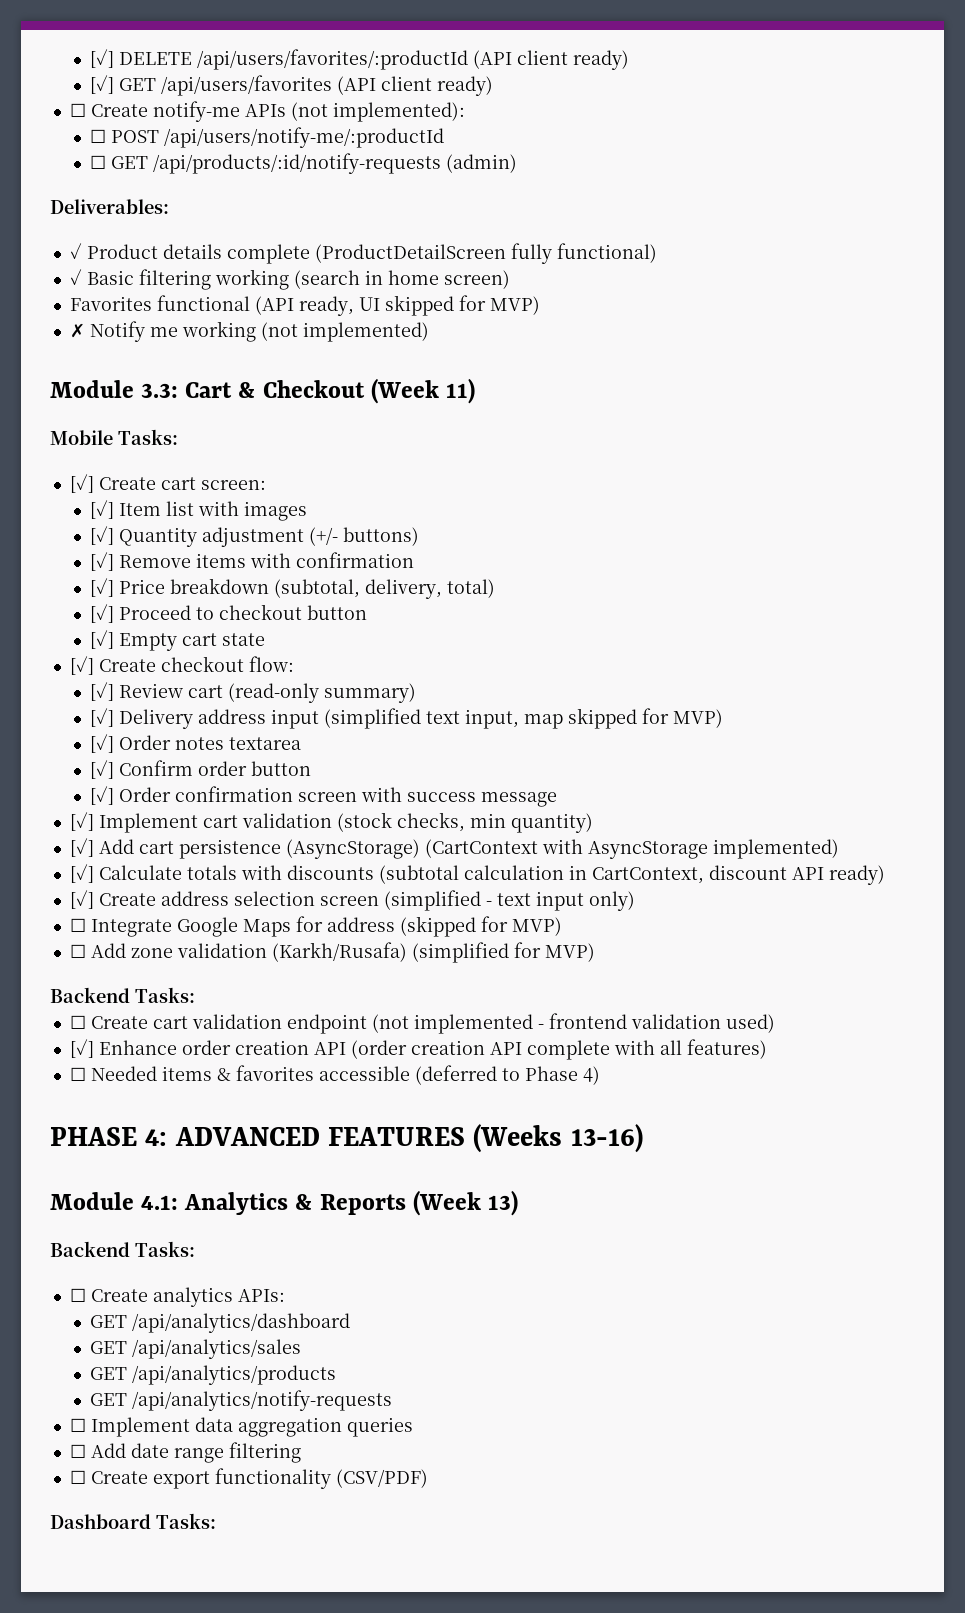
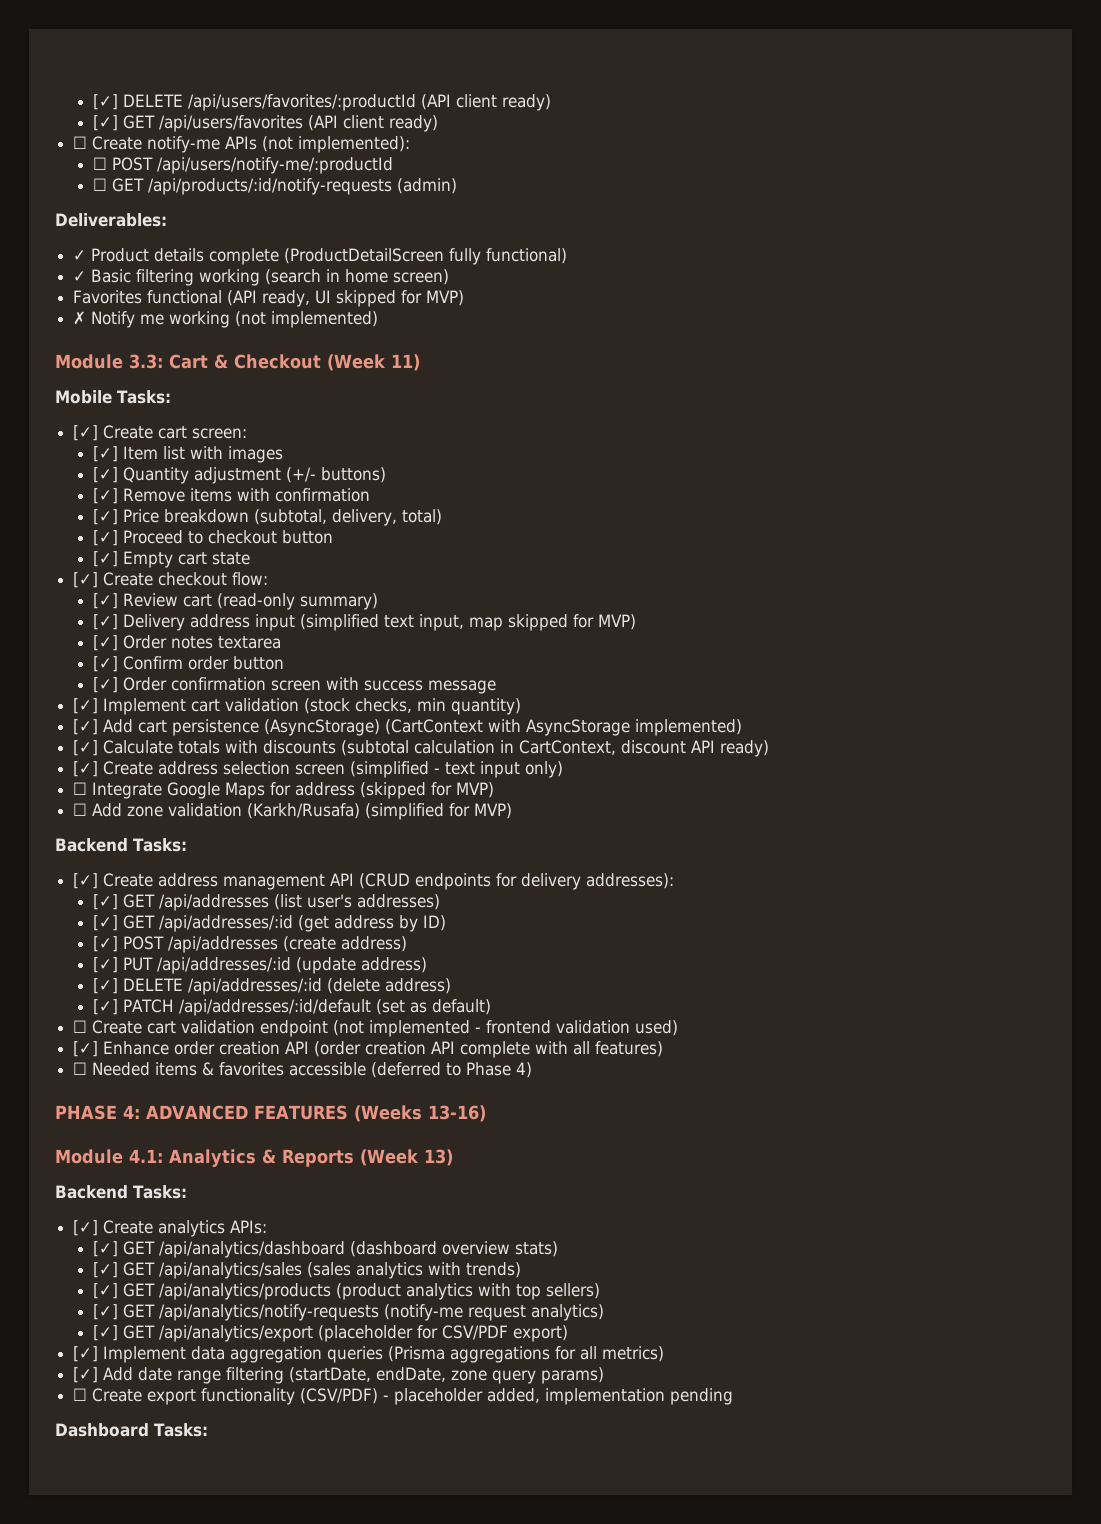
+ [✓] Create address management API (CRUD endpoints for delivery addresses):
+ [✓] GET /api/addresses (list user's addresses)
+ [✓] GET /api/addresses/:id (get address by ID)
+ [✓] POST /api/addresses (create address)
+ [✓] PUT /api/addresses/:id (update address)
+ [✓] DELETE /api/addresses/:id (delete address)
+ [✓] PATCH /api/addresses/:id/default (set as default)
- ☐ Create analytics APIs:
+ [✓] Create analytics APIs:
- GET /api/analytics/dashboard
- GET /api/analytics/sales
- GET /api/analytics/products
- GET /api/analytics/notify-requests
- ☐ Implement data aggregation queries
- ☐ Add date range filtering
+ [✓] GET /api/analytics/dashboard (dashboard overview stats)
+ [✓] GET /api/analytics/sales (sales analytics with trends)
+ [✓] GET /api/analytics/products (product analytics with top sellers)
+ [✓] GET /api/analytics/notify-requests (notify-me request analytics)
+ [✓] GET /api/analytics/export (placeholder for CSV/PDF export)
+ [✓] Implement data aggregation queries (Prisma aggregations for all metrics)
+ [✓] Add date range filtering (startDate, endDate, zone query params)
- ☐ Create export functionality (CSV/PDF)
+ ☐ Create export functionality (CSV/PDF) - placeholder added, implementation pending

